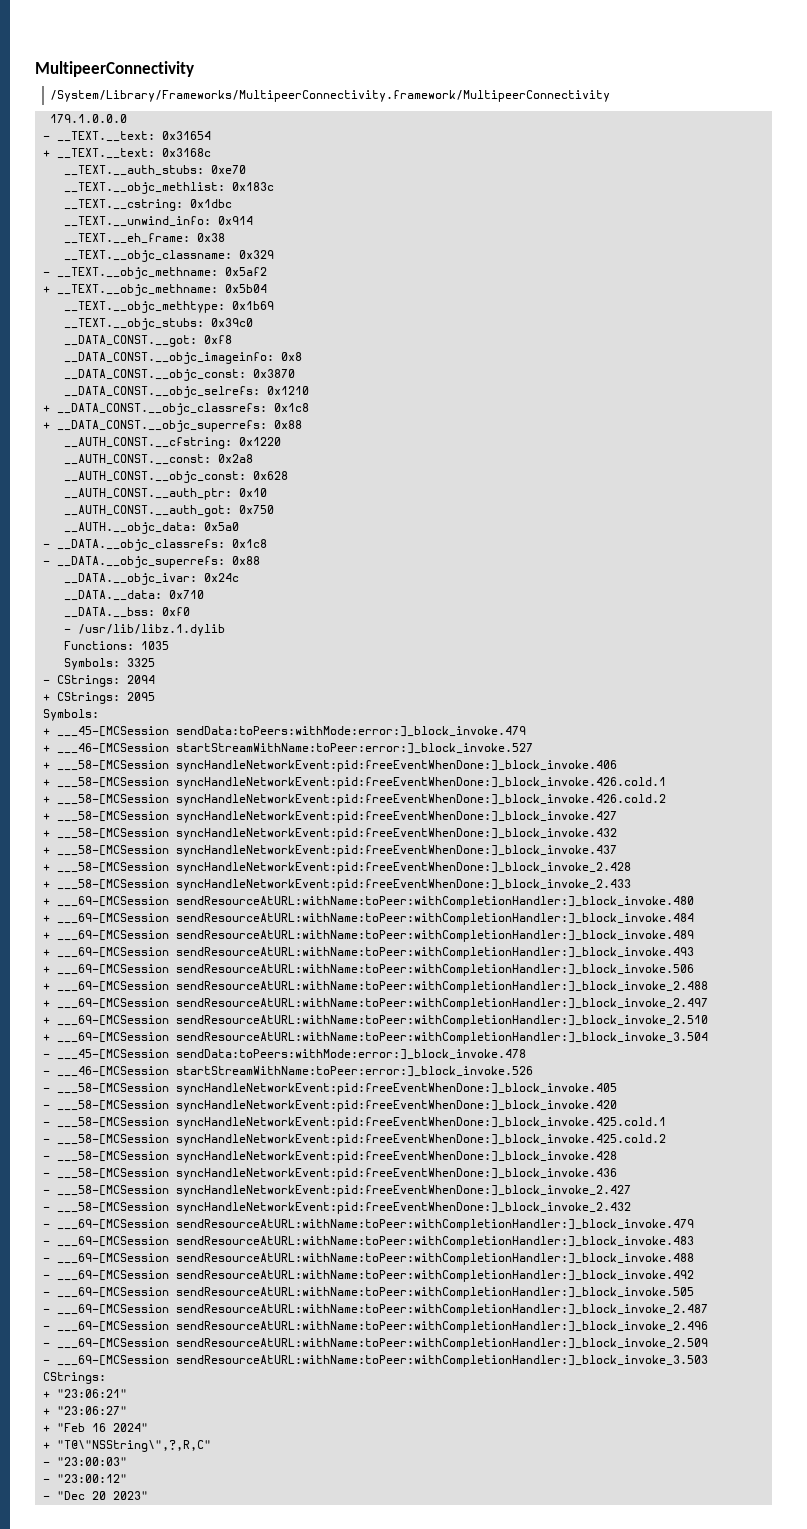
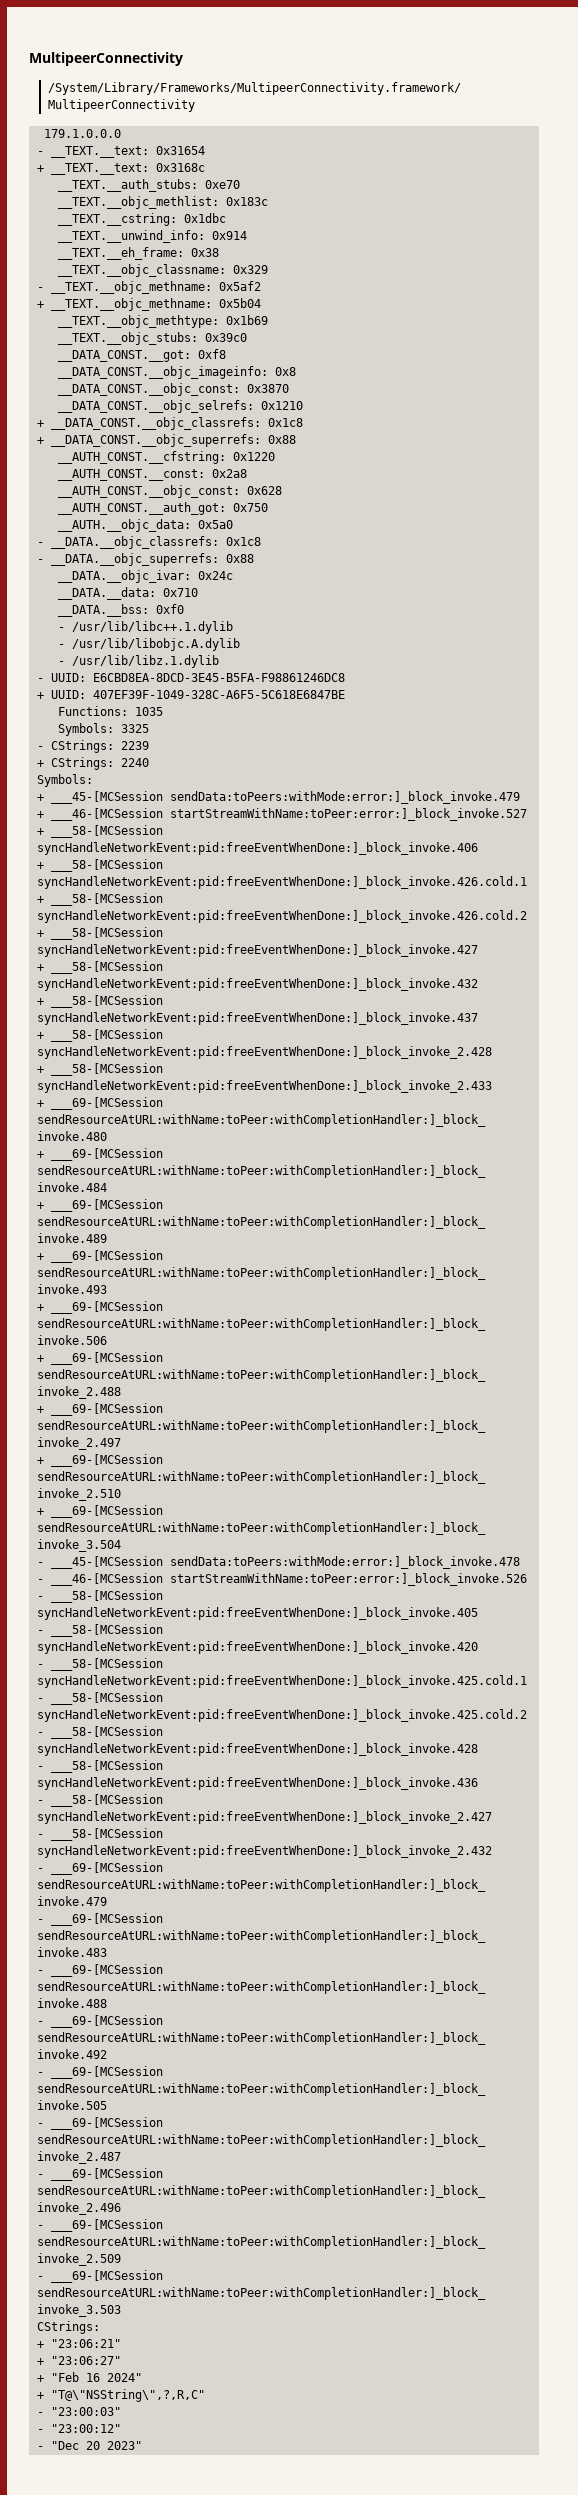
- __AUTH_CONST.__auth_ptr: 0x10
+ - /usr/lib/libc++.1.dylib
+ - /usr/lib/libobjc.A.dylib
  - /usr/lib/libz.1.dylib
+ - UUID: E6CBD8EA-8DCD-3E45-B5FA-F98861246DC8
+ + UUID: 407EF39F-1049-328C-A6F5-5C618E6847BE
- - CStrings: 2094
+ - CStrings: 2239
- + CStrings: 2095
+ + CStrings: 2240

